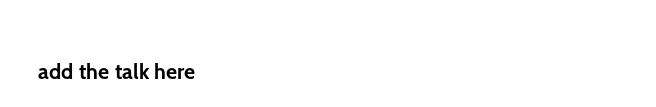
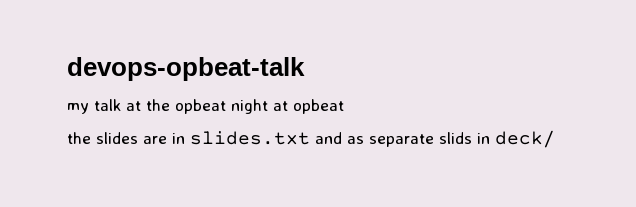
- add the talk here
+ devops-opbeat-talk
+ my talk at the opbeat night at opbeat
+ the slides are in slides.txt and as separate slids in deck/

